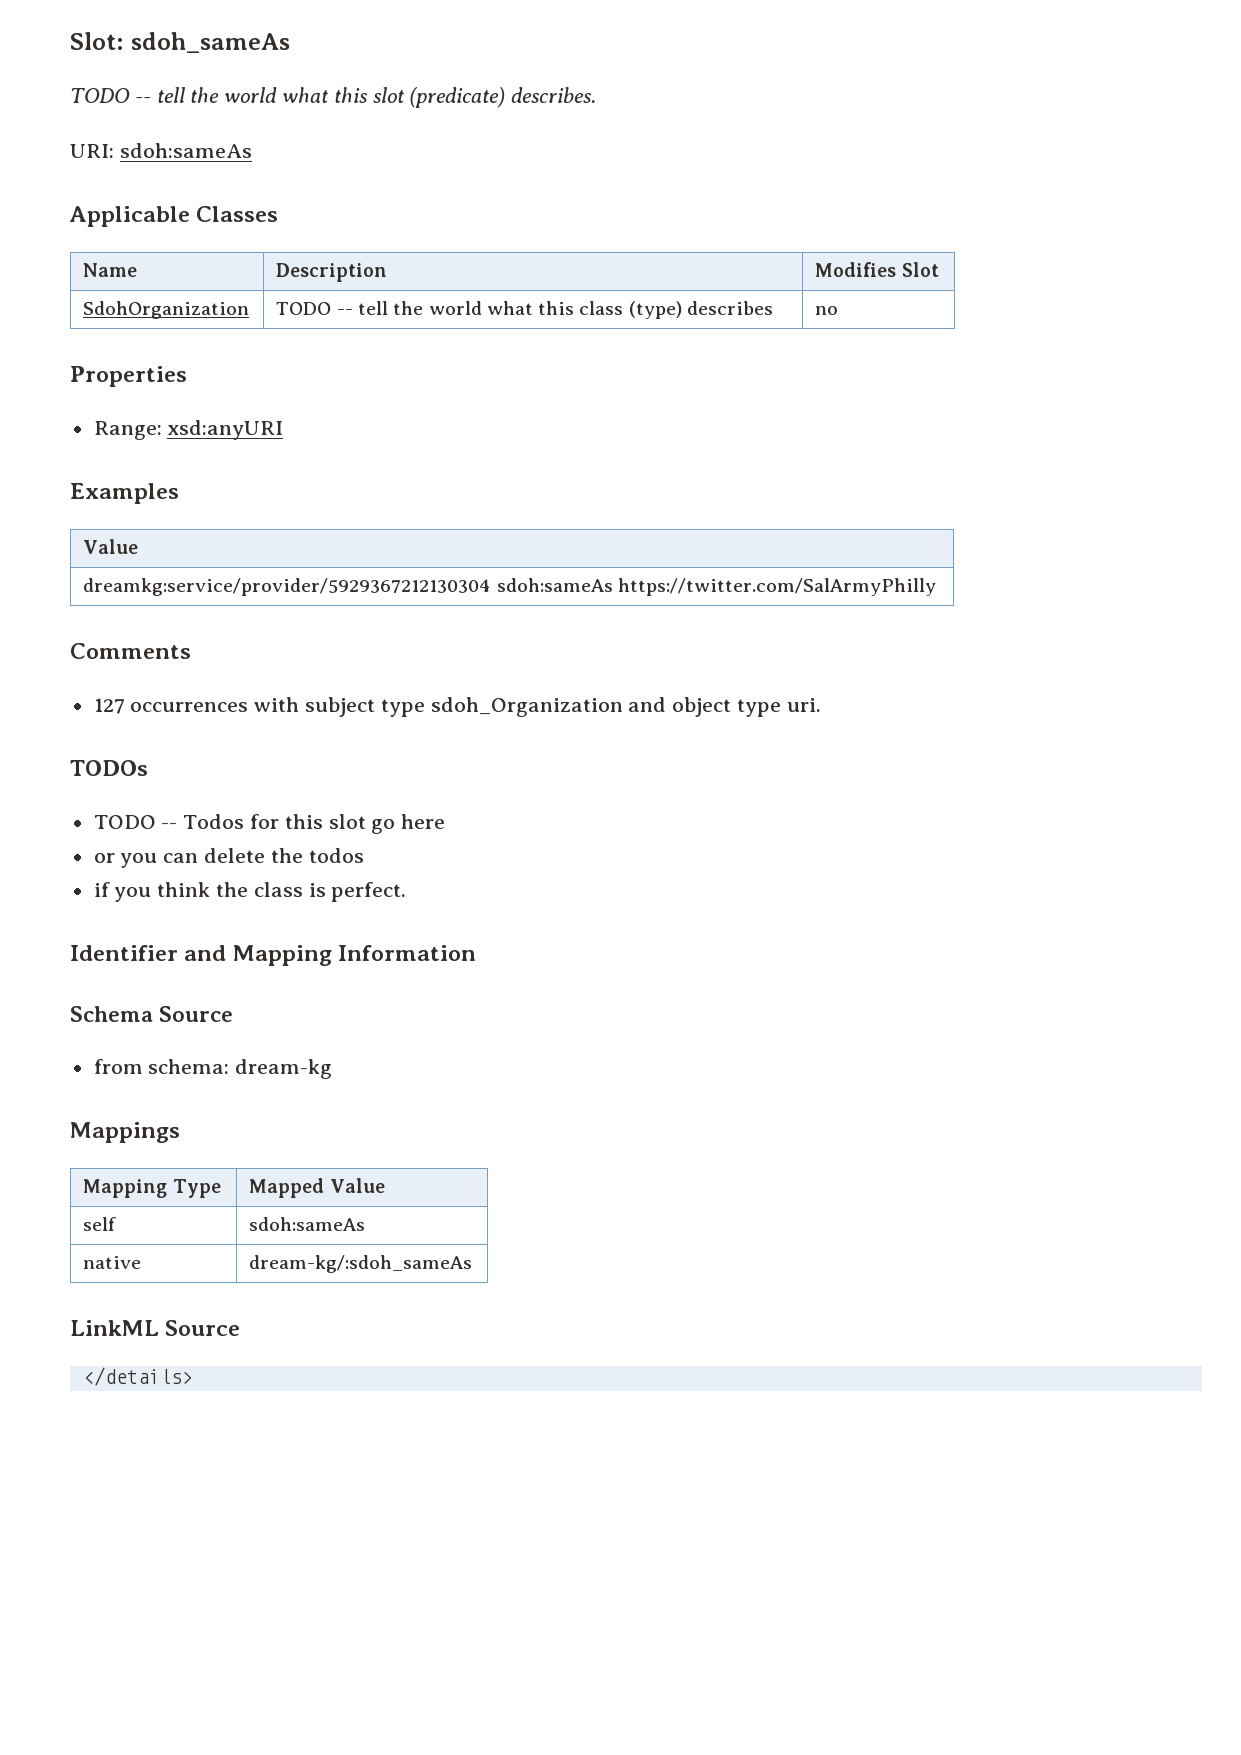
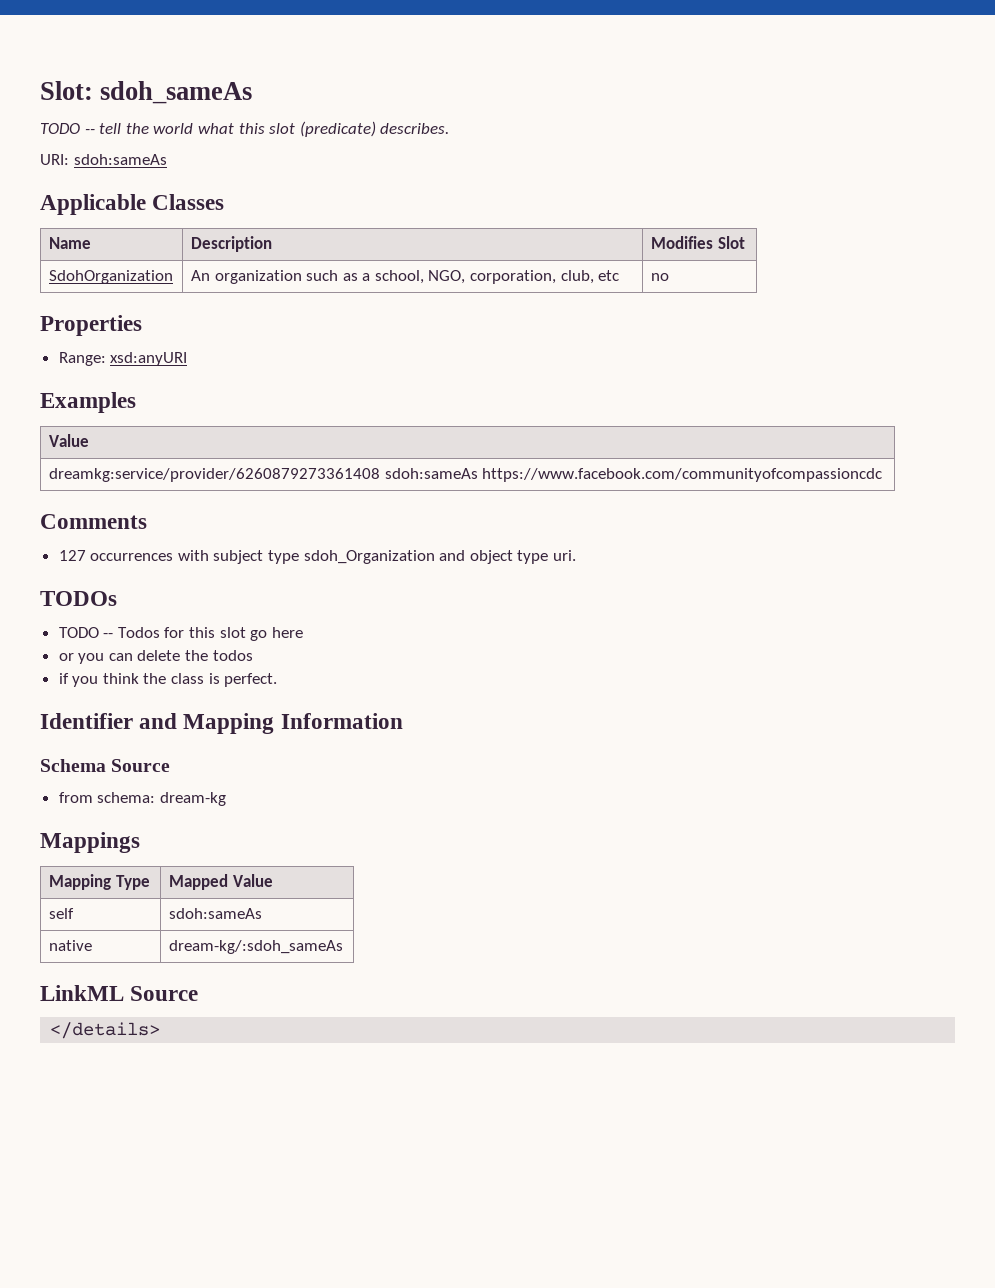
- SdohOrganization | TODO -- tell the world what this class (type) describes | no
+ SdohOrganization | An organization such as a school, NGO, corporation, club, etc | no
- dreamkg:service/provider/5929367212130304 sdoh:sameAs https://twitter.com/SalArmyPhilly
+ dreamkg:service/provider/6260879273361408 sdoh:sameAs https://www.facebook.com/communityofcompassioncdc

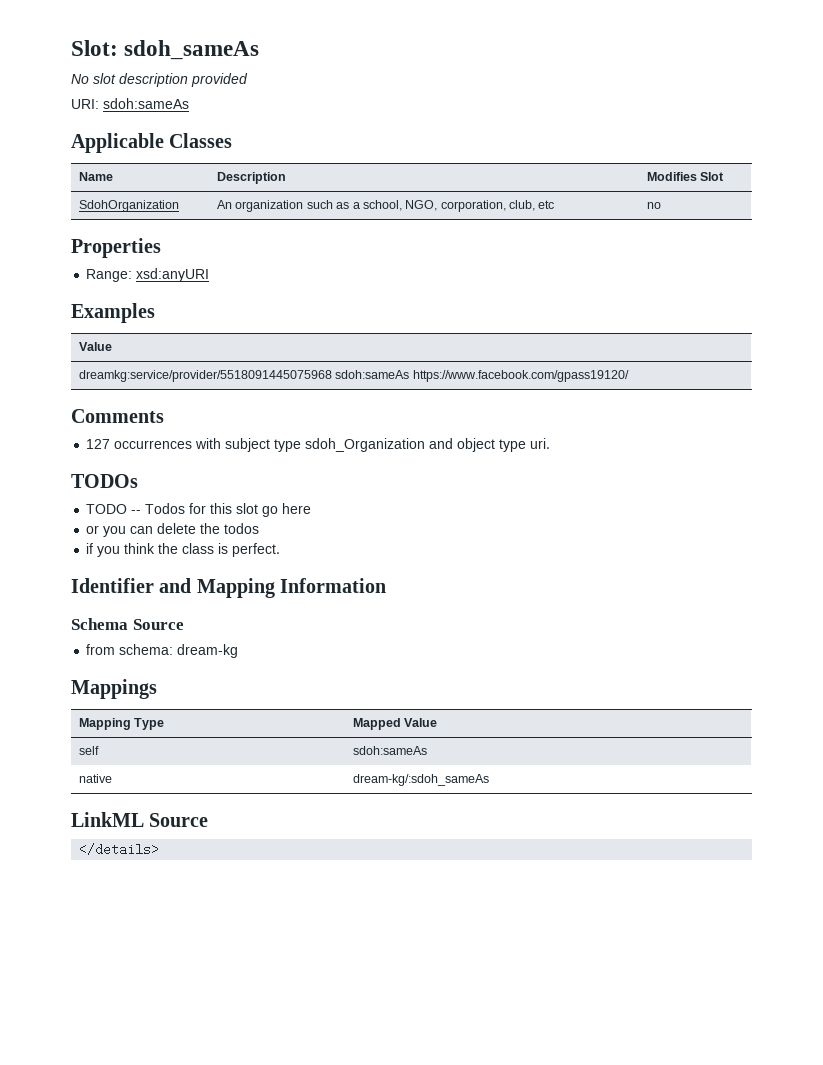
- TODO -- tell the world what this slot (predicate) describes.
+ No slot description provided
- dreamkg:service/provider/6260879273361408 sdoh:sameAs https://www.facebook.com/communityofcompassioncdc
+ dreamkg:service/provider/5518091445075968 sdoh:sameAs https://www.facebook.com/gpass19120/

